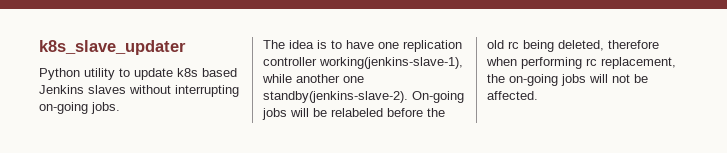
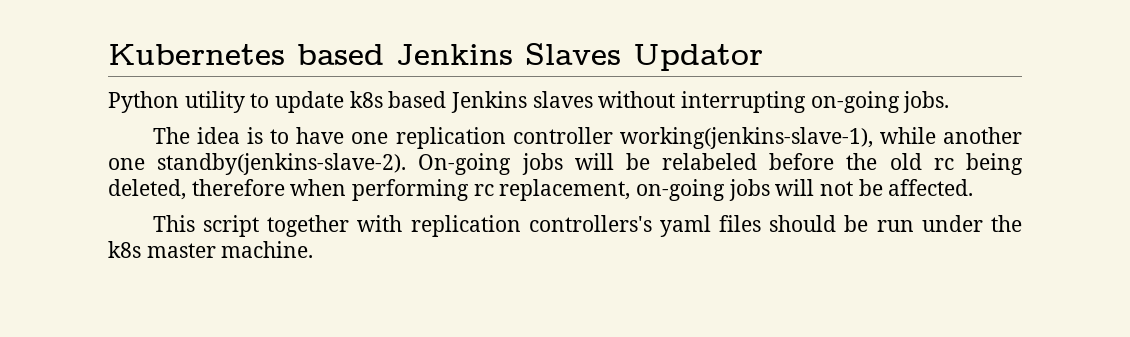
- k8s_slave_updater
+ Kubernetes based Jenkins Slaves Updator
- On-going jobs will be relabeled before the old rc being deleted, therefore when performing rc replacement, the on-going jobs will not be affected.
+ On-going jobs will be relabeled before the old rc being deleted, therefore when performing rc replacement, on-going jobs will not be affected.
+ This script together with replication controllers's yaml files should be run under the k8s master machine.

